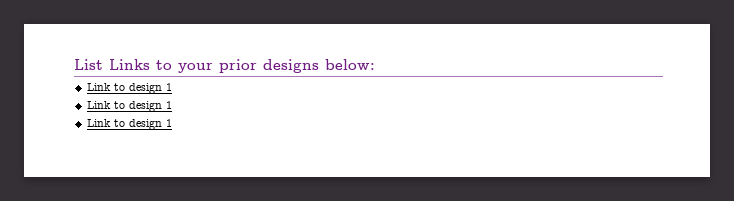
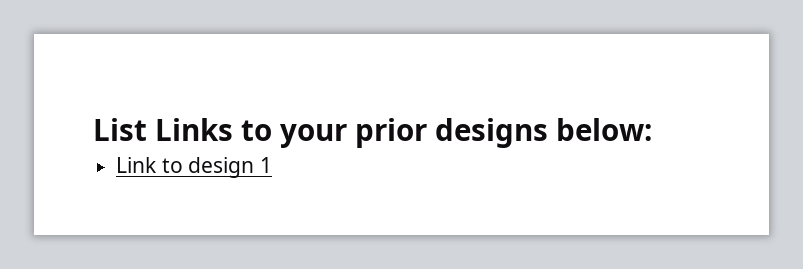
  List Links to your prior designs below:
- Link to design 1
- Link to design 1

